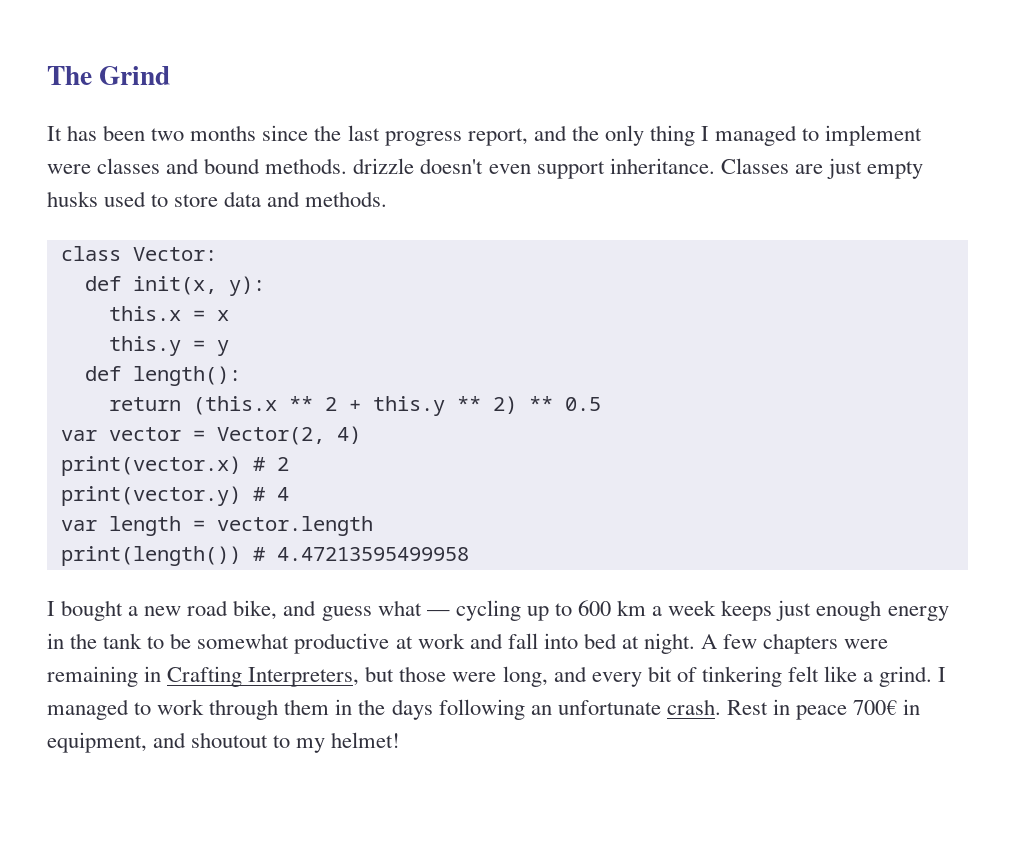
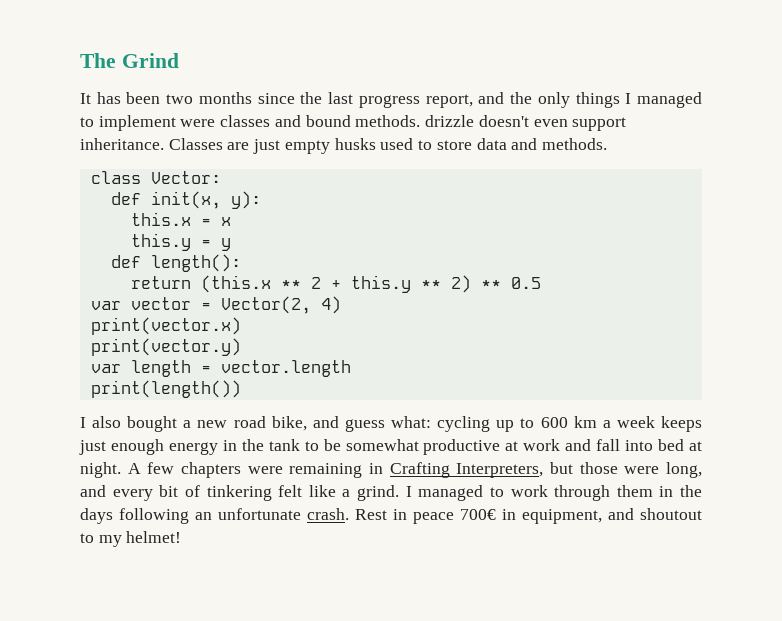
- It has been two months since the last progress report, and the only thing I managed to implement were classes and bound methods. drizzle doesn't even support inheritance.
+ It has been two months since the last progress report, and the only things I managed to implement were classes and bound methods. drizzle doesn't even support inheritance.
- print(vector.x) # 2
+ print(vector.x)
- print(vector.y) # 4
+ print(vector.y)
- print(length()) # 4.47213595499958
- I bought a new road bike, and guess what — cycling up to 600 km a week keeps just enough energy in the tank to be somewhat productive at work and fall into bed at night.
+ print(length())
+ I also bought a new road bike, and guess what: cycling up to 600 km a week keeps just enough energy in the tank to be somewhat productive at work and fall into bed at night.

